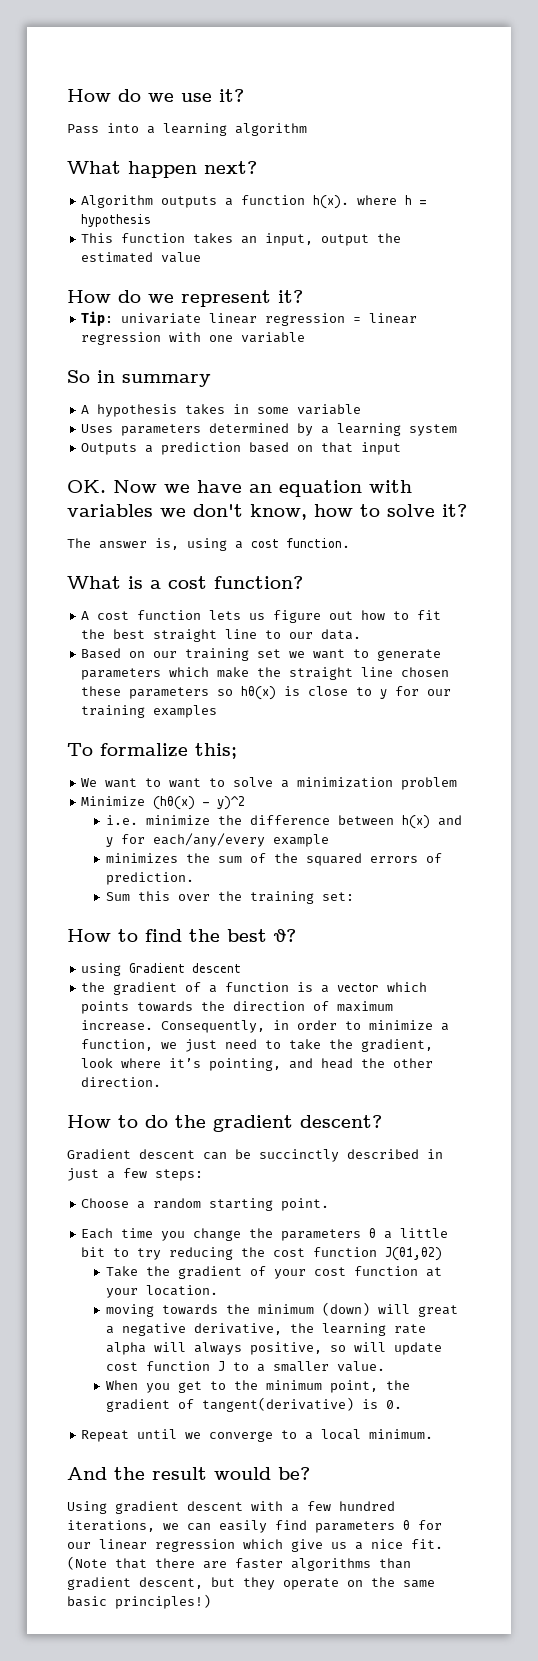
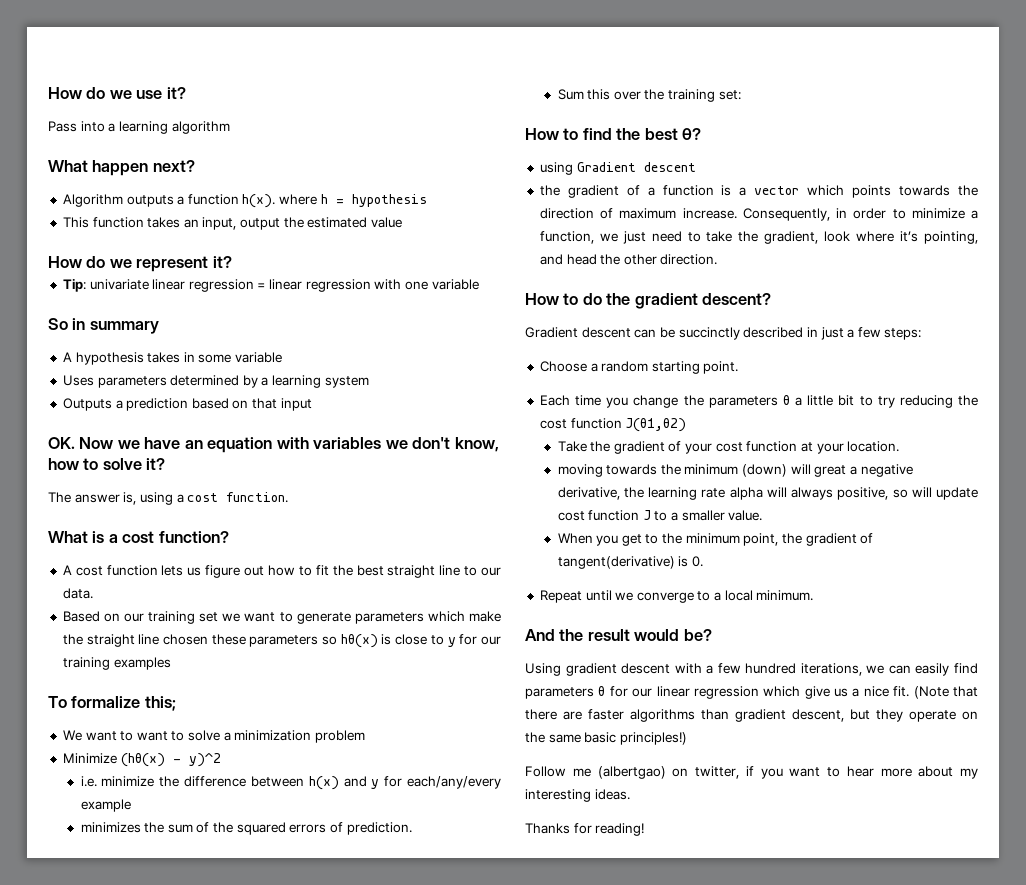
+ Follow me (albertgao) on twitter, if you want to hear more about my interesting ideas.
+ Thanks for reading!

